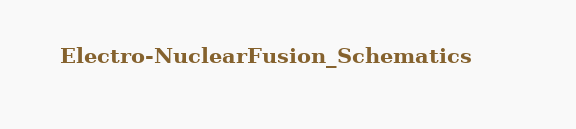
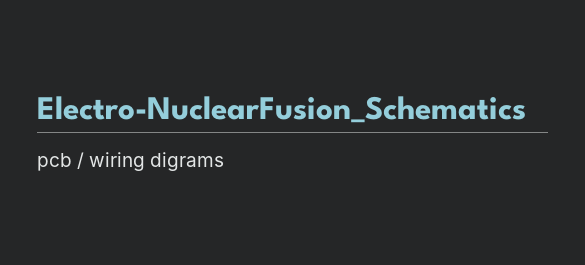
+ pcb / wiring digrams

